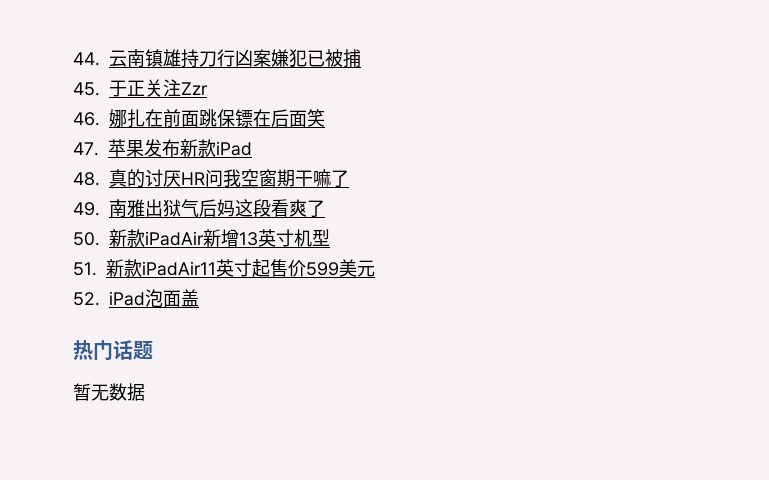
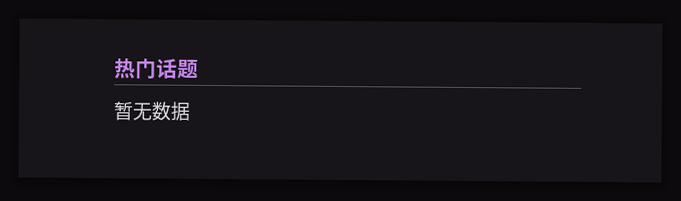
- 44.云南镇雄持刀行凶案嫌犯已被捕
- 45.于正关注Zzr
- 46.娜扎在前面跳保镖在后面笑
- 47.苹果发布新款iPad
- 48.真的讨厌HR问我空窗期干嘛了
- 49.南雅出狱气后妈这段看爽了
- 50.新款iPadAir新增13英寸机型
- 51.新款iPadAir11英寸起售价599美元
- 52. iPad泡面盖

